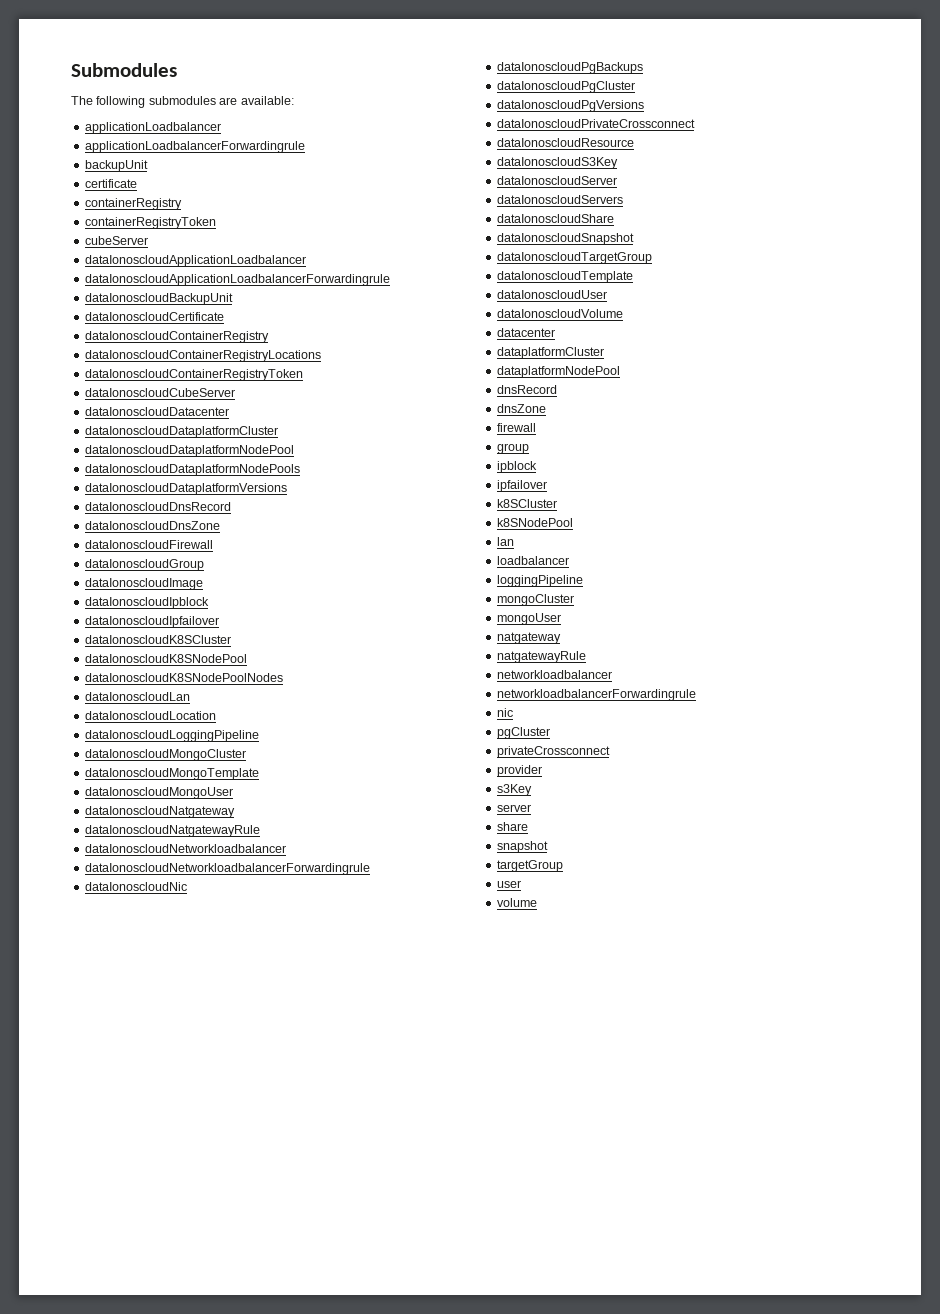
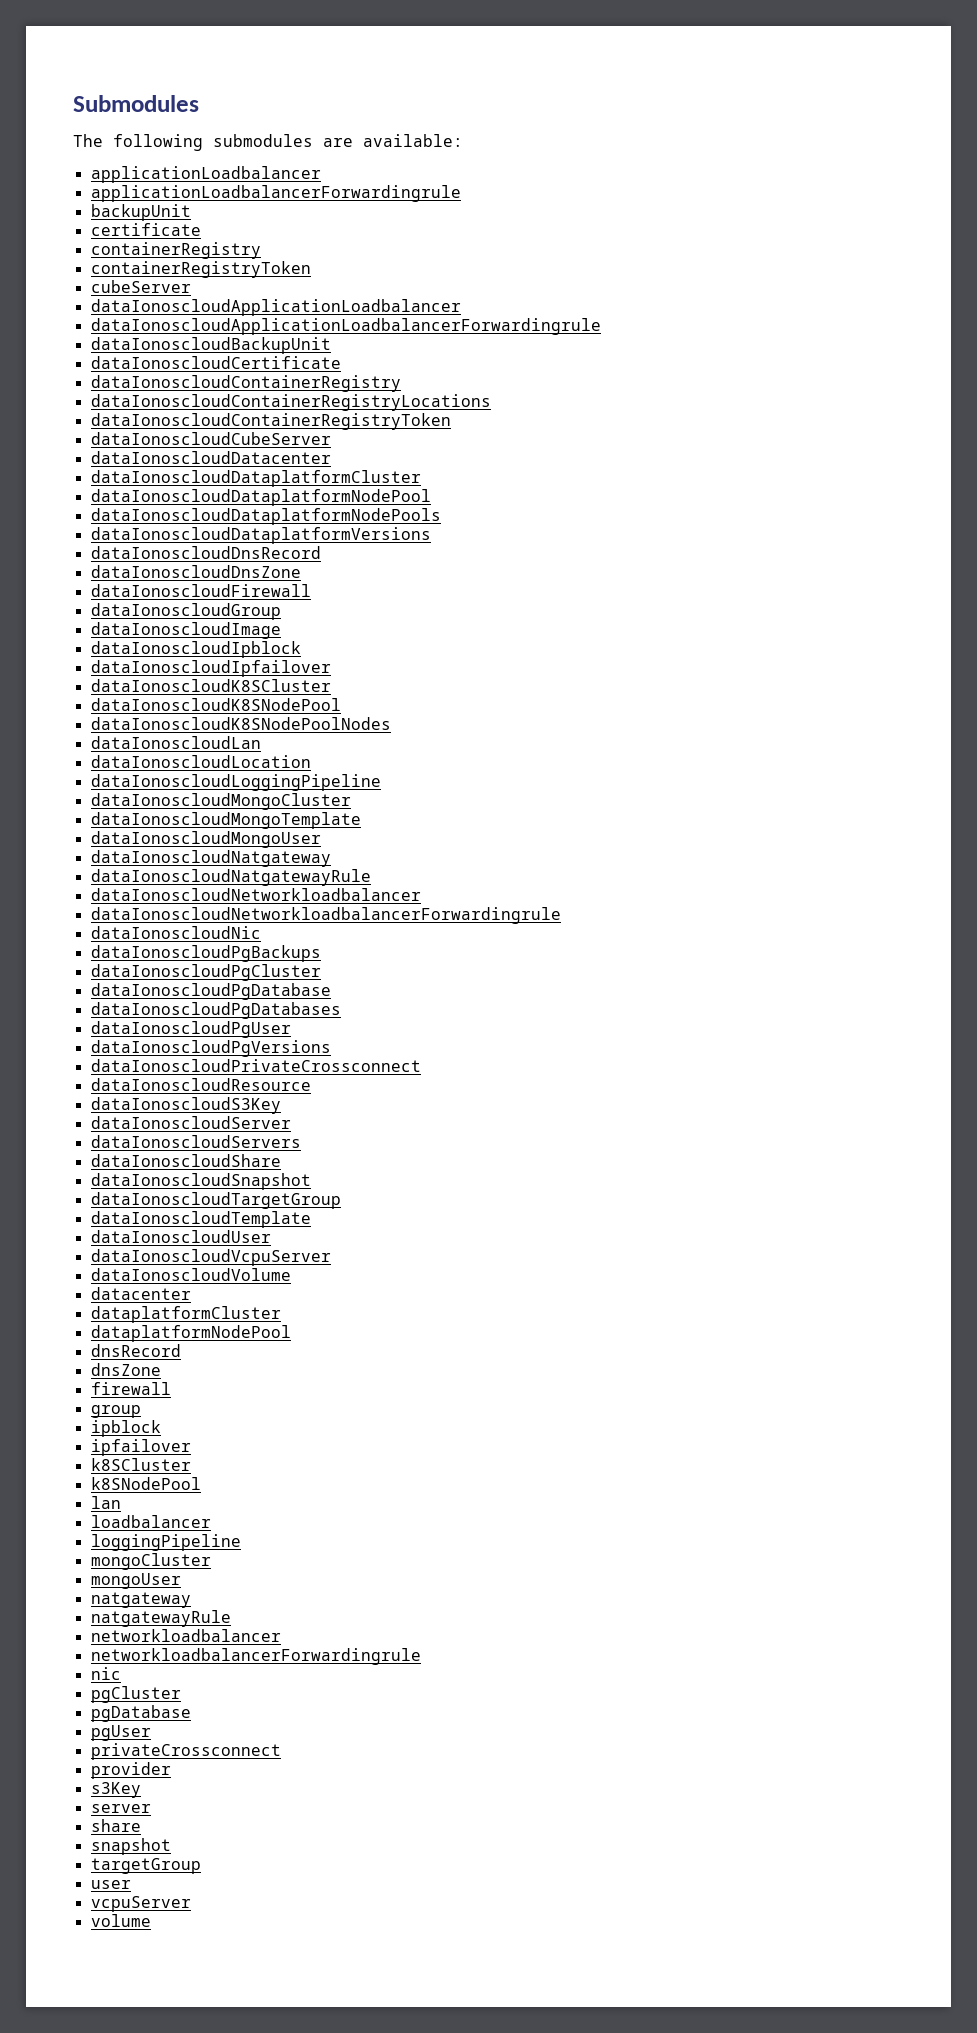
+ dataIonoscloudPgDatabase
+ dataIonoscloudPgDatabases
+ dataIonoscloudPgUser
+ dataIonoscloudVcpuServer
+ pgDatabase
+ pgUser
+ vcpuServer

